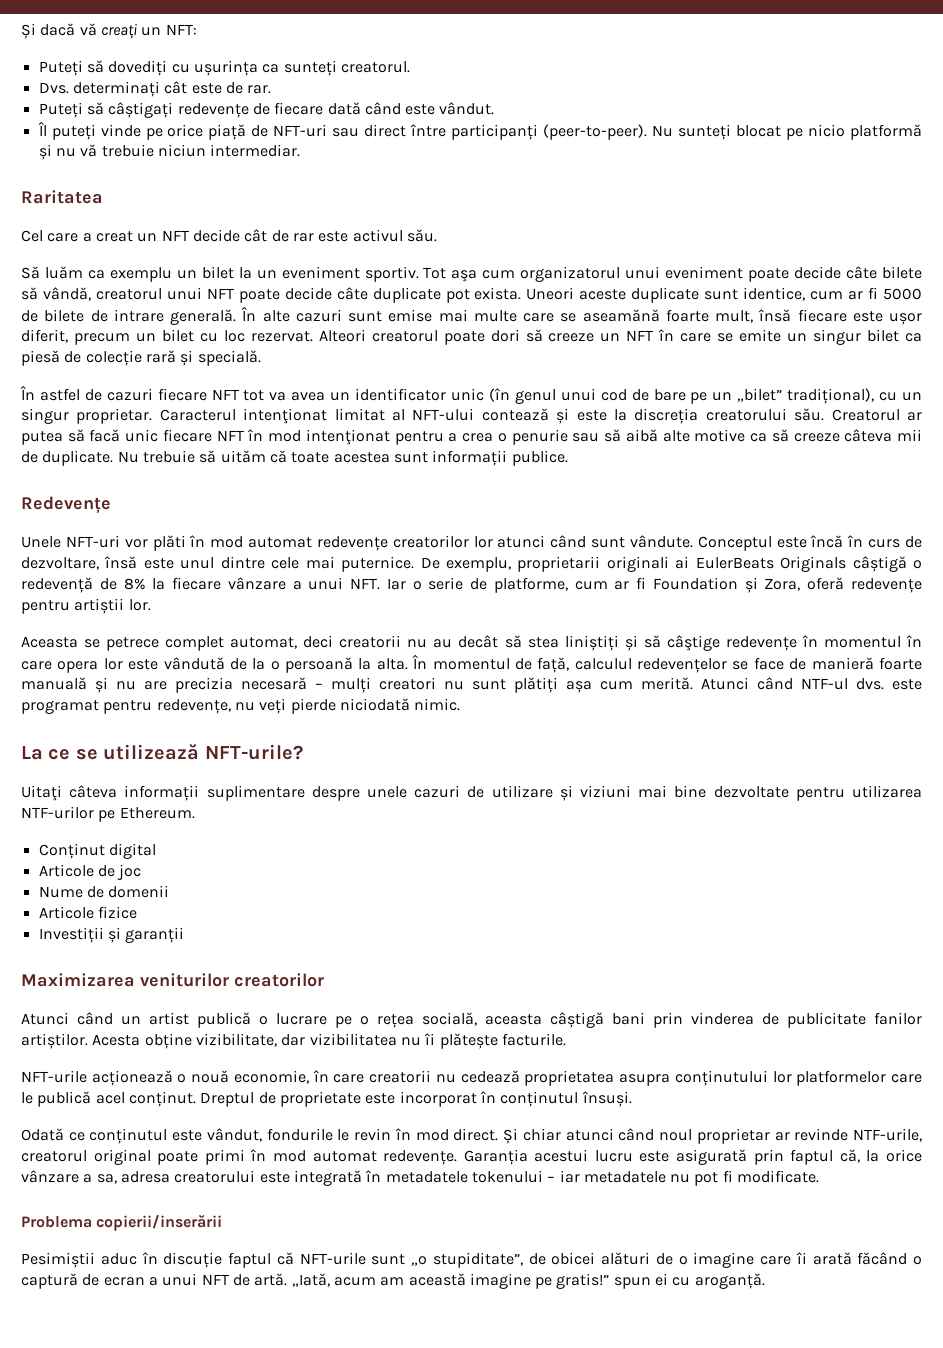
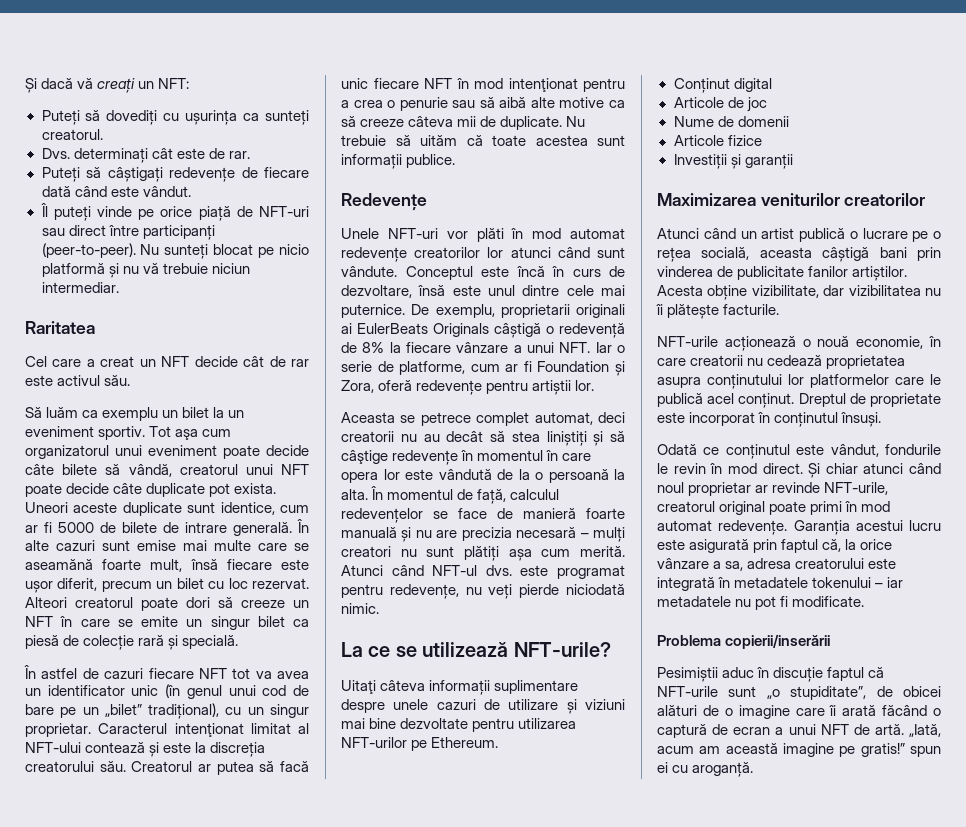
- Atunci când NTF-ul dvs. este programat pentru redevențe, nu veți pierde niciodată nimic.
+ Atunci când NFT-ul dvs. este programat pentru redevențe, nu veți pierde niciodată nimic.
- Uitaţi câteva informații suplimentare despre unele cazuri de utilizare și viziuni mai bine dezvoltate pentru utilizarea NTF-urilor pe Ethereum.
+ Uitaţi câteva informații suplimentare despre unele cazuri de utilizare și viziuni mai bine dezvoltate pentru utilizarea NFT-urilor pe Ethereum.
- Și chiar atunci când noul proprietar ar revinde NTF-urile, creatorul original poate primi în mod automat redevențe.
+ Și chiar atunci când noul proprietar ar revinde NFT-urile, creatorul original poate primi în mod automat redevențe.

